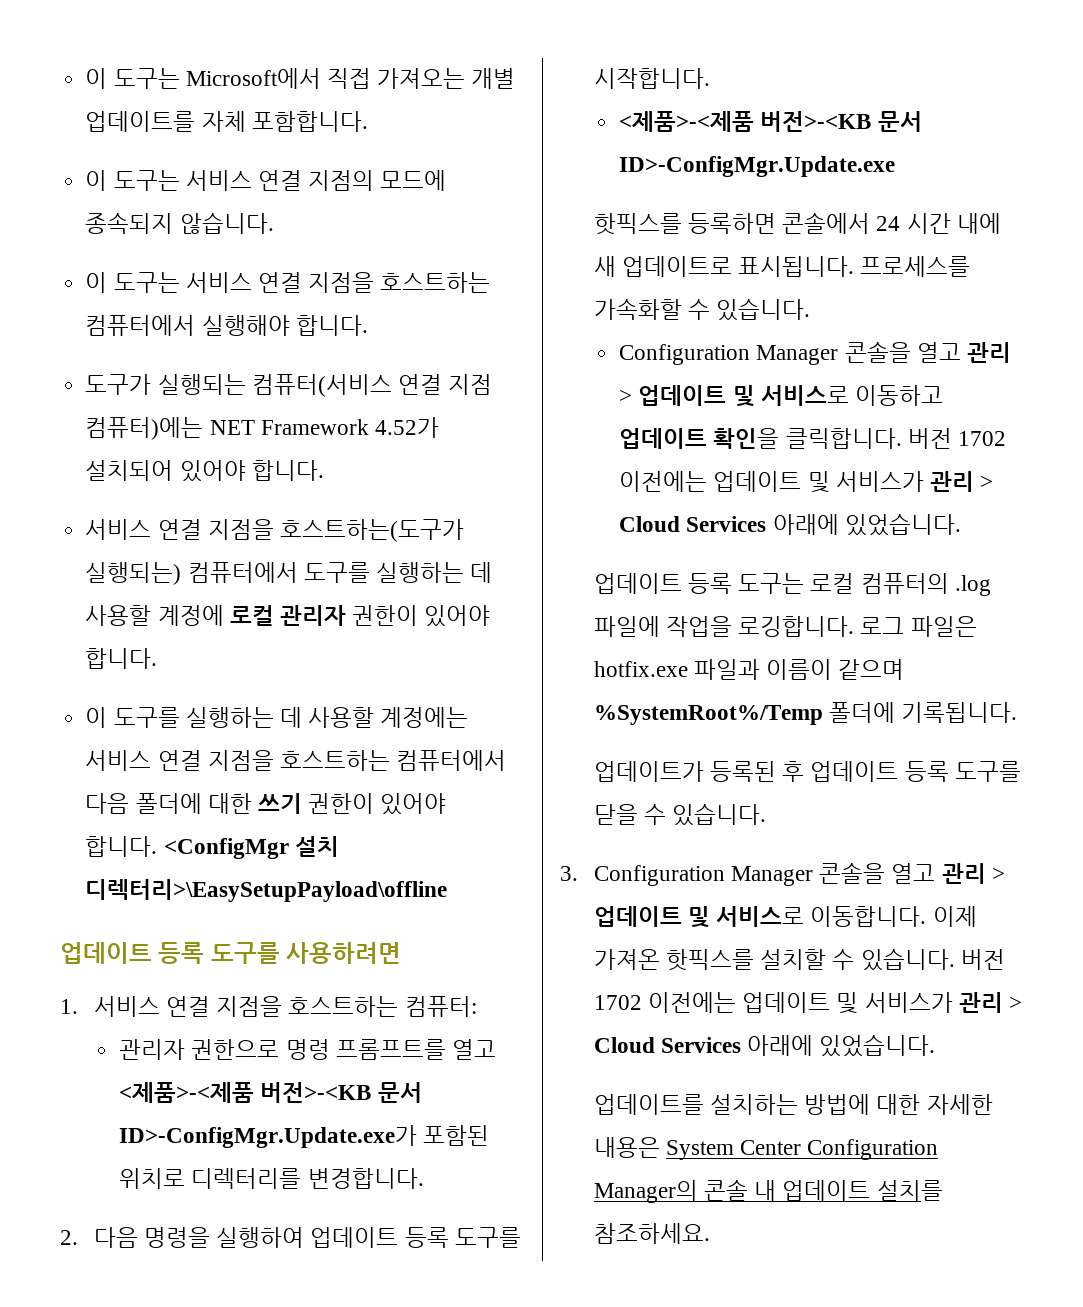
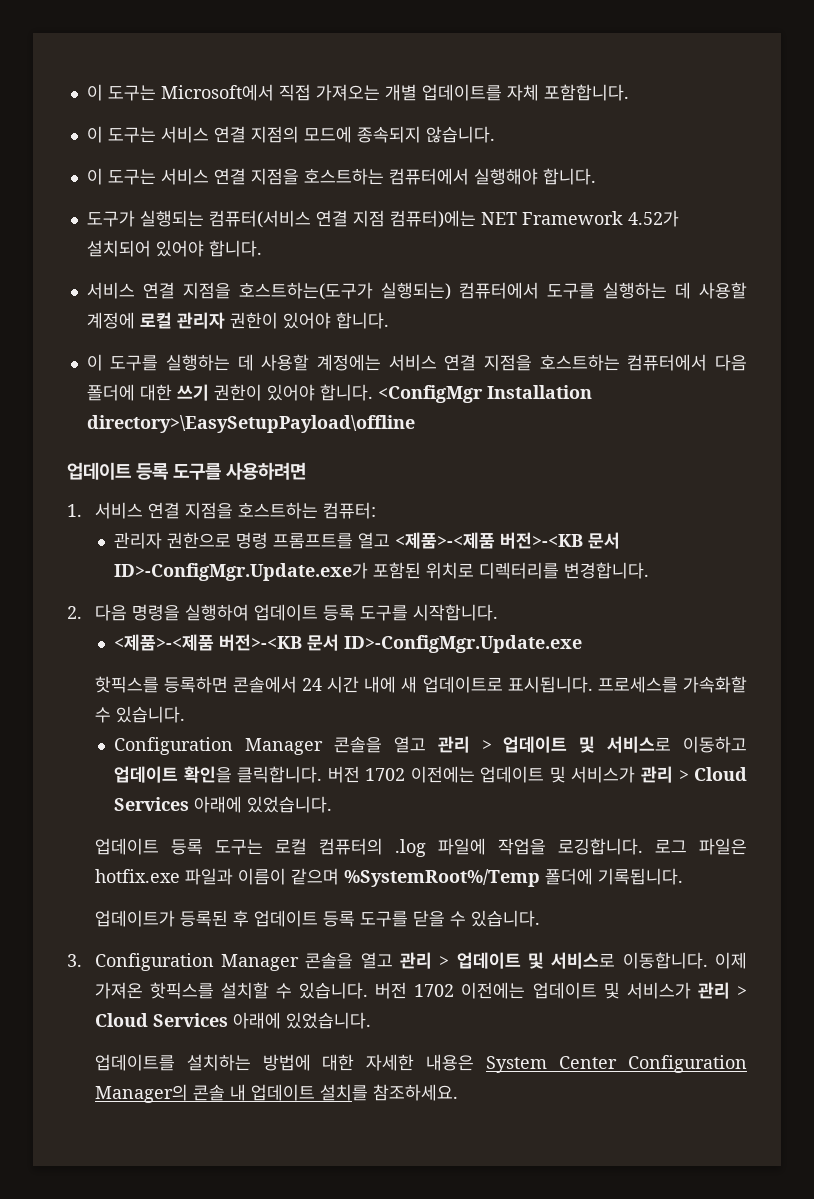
- <ConfigMgr 설치 디렉터리>\EasySetupPayload\offline
+ <ConfigMgr Installation directory>\EasySetupPayload\offline

